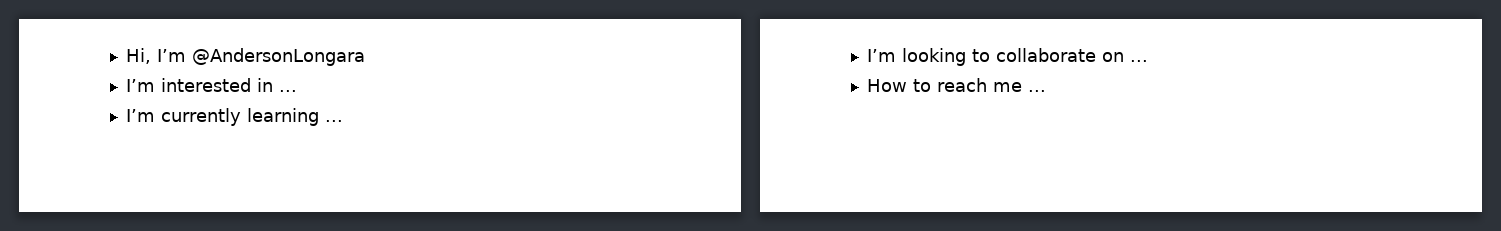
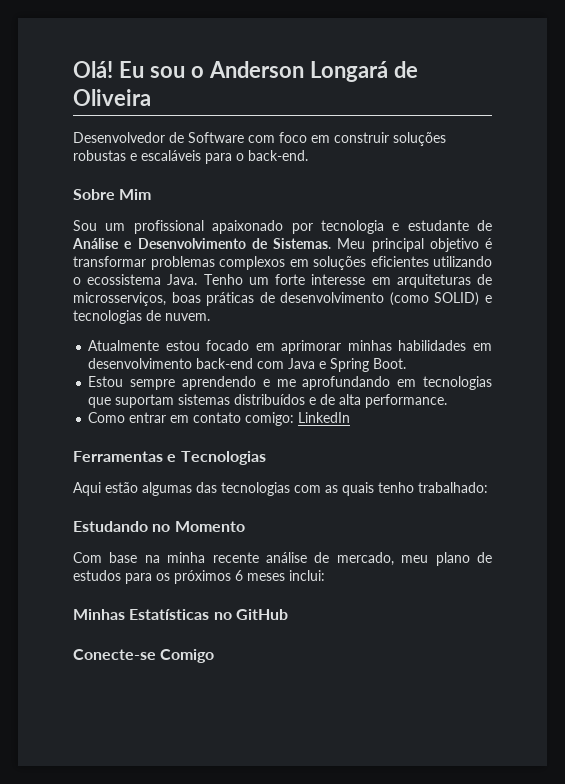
- Hi, I’m @AndersonLongara
- I’m interested in ...
- I’m currently learning ...
- I’m looking to collaborate on ...
- How to reach me ...
+ Olá! Eu sou o Anderson Longará de Oliveira
+ Desenvolvedor de Software com foco em construir soluções robustas e escaláveis para o back-end.
+ Sobre Mim
+ Sou um profissional apaixonado por tecnologia e estudante de Análise e Desenvolvimento de Sistemas. Meu principal objetivo é transformar problemas complexos em soluções eficientes utilizando o ecossistema Java. Tenho um forte interesse em arquiteturas de microsserviços, boas práticas de desenvolvimento (como SOLID) e tecnologias de nuvem.
+ Atualmente estou focado em aprimorar minhas habilidades em desenvolvimento back-end com Java e Spring Boot.
+ Estou sempre aprendendo e me aprofundando em tecnologias que suportam sistemas distribuídos e de alta performance.
+ Como entrar em contato comigo: LinkedIn
+ Ferramentas e Tecnologias
+ Aqui estão algumas das tecnologias com as quais tenho trabalhado:
+ Estudando no Momento
+ Com base na minha recente análise de mercado, meu plano de estudos para os próximos 6 meses inclui:
+ Minhas Estatísticas no GitHub
+ Conecte-se Comigo

